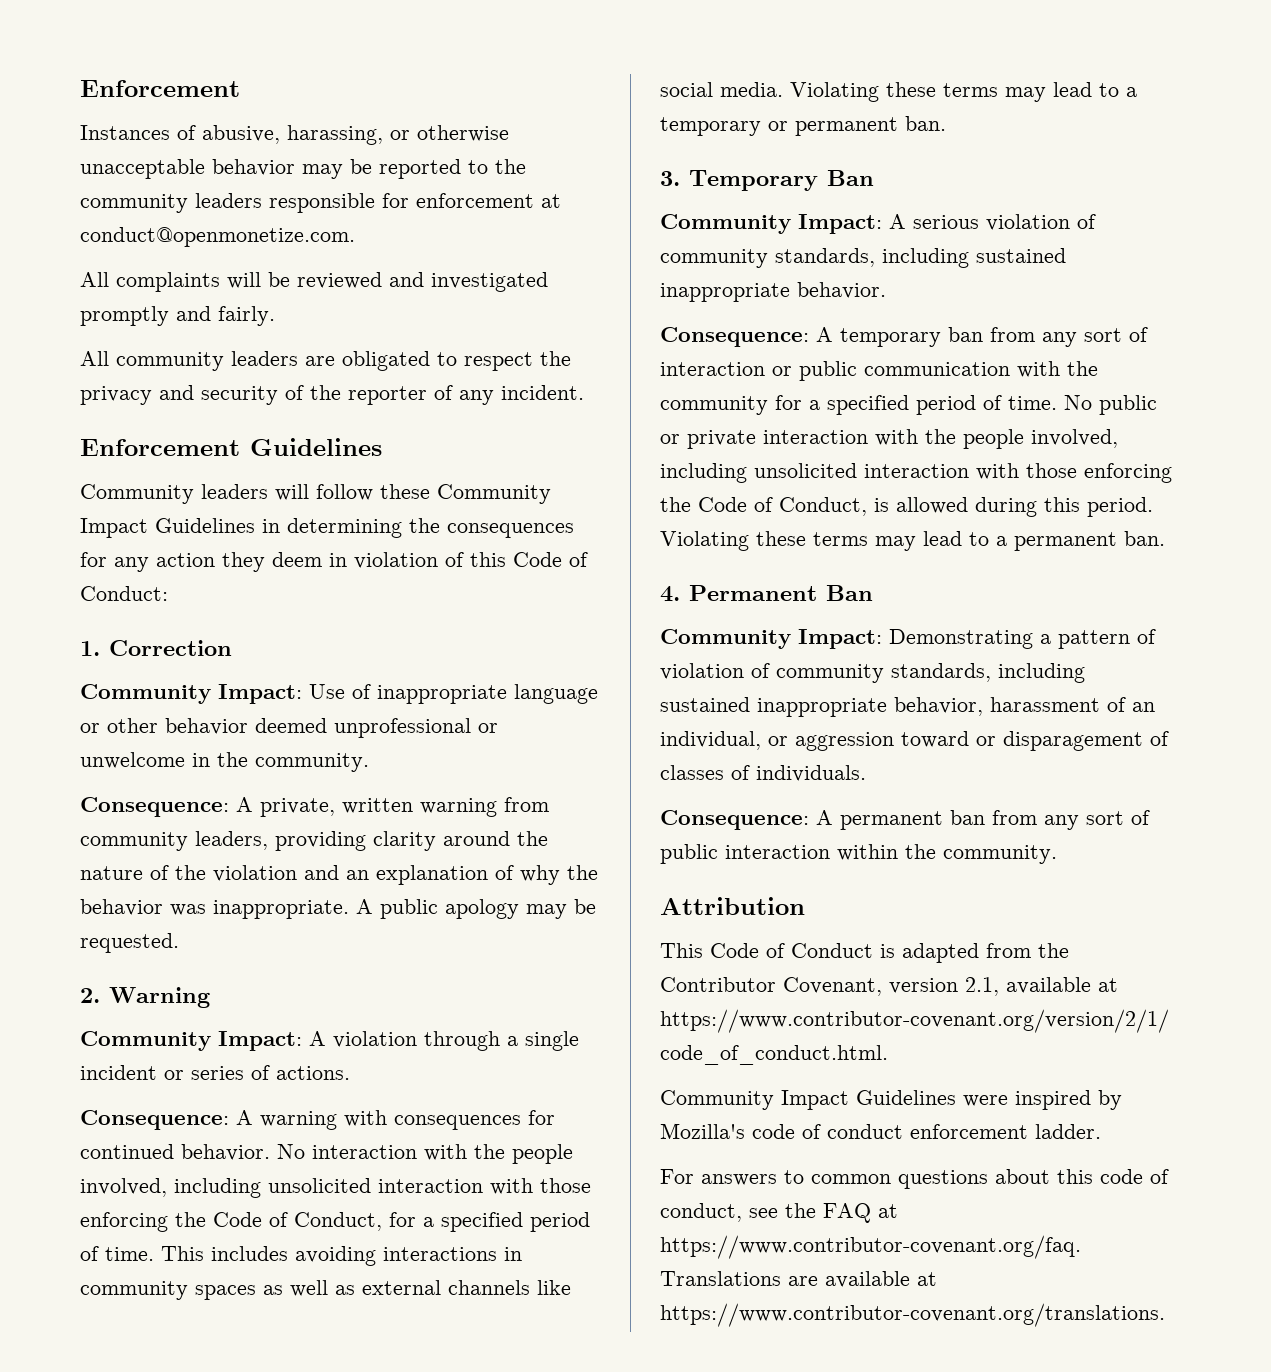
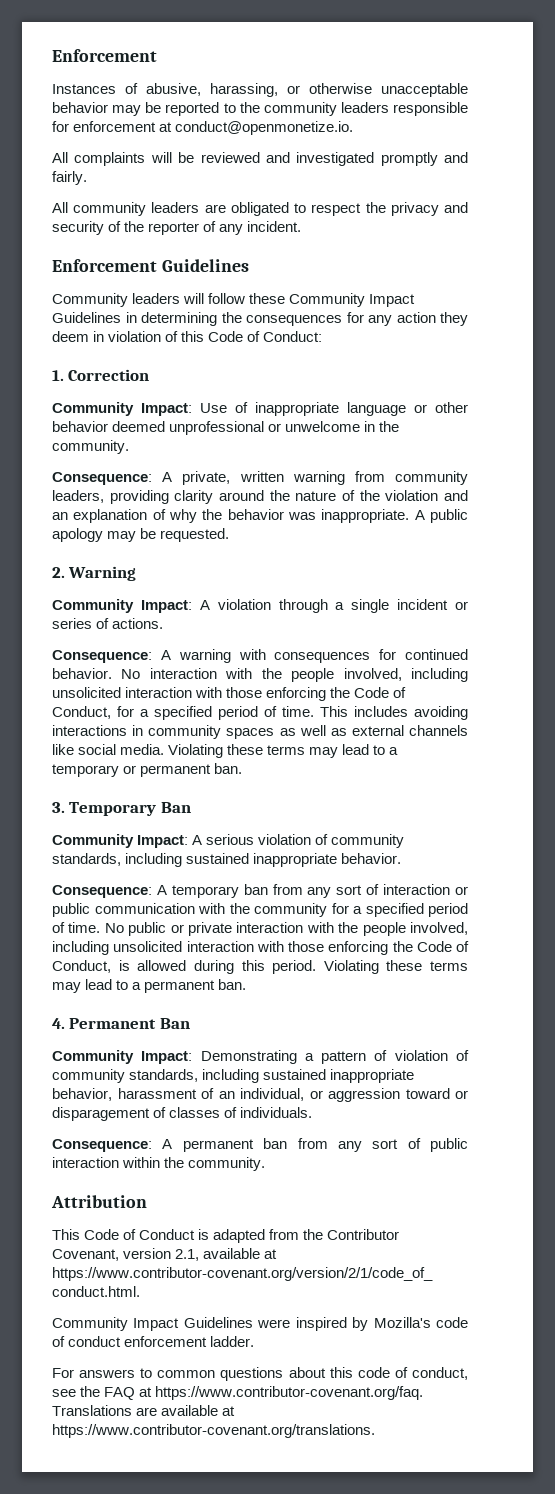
- Instances of abusive, harassing, or otherwise unacceptable behavior may be reported to the community leaders responsible for enforcement at conduct@openmonetize.com.
+ Instances of abusive, harassing, or otherwise unacceptable behavior may be reported to the community leaders responsible for enforcement at conduct@openmonetize.io.

